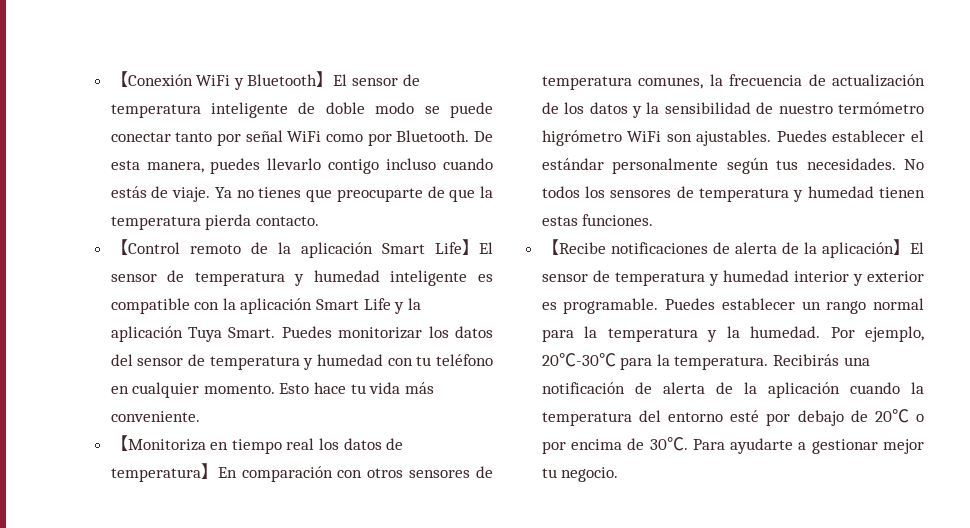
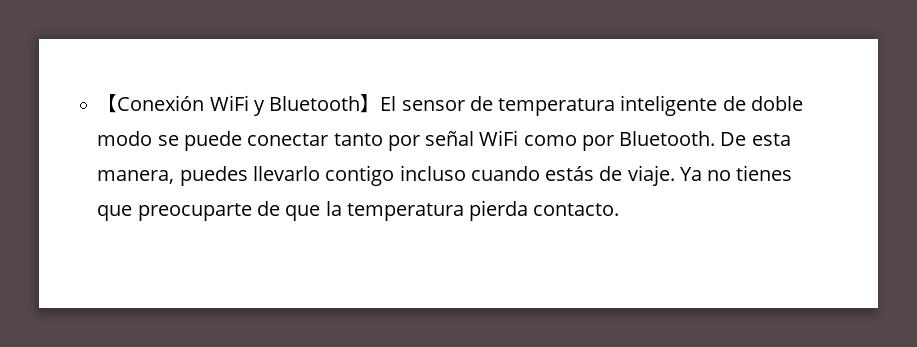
- 【Control remoto de la aplicación Smart Life】El sensor de temperatura y humedad inteligente es compatible con la aplicación Smart Life y la aplicación Tuya Smart. Puedes monitorizar los datos del sensor de temperatura y humedad con tu teléfono en cualquier momento. Esto hace tu vida más conveniente.
- 【Monitoriza en tiempo real los datos de temperatura】En comparación con otros sensores de temperatura comunes, la frecuencia de actualización de los datos y la sensibilidad de nuestro termómetro higrómetro WiFi son ajustables. Puedes establecer el estándar personalmente según tus necesidades. No todos los sensores de temperatura y humedad tienen estas funciones.
- 【Recibe notificaciones de alerta de la aplicación】El sensor de temperatura y humedad interior y exterior es programable. Puedes establecer un rango normal para la temperatura y la humedad. Por ejemplo, 20℃-30℃ para la temperatura. Recibirás una notificación de alerta de la aplicación cuando la temperatura del entorno esté por debajo de 20℃ o por encima de 30℃. Para ayudarte a gestionar mejor tu negocio.

